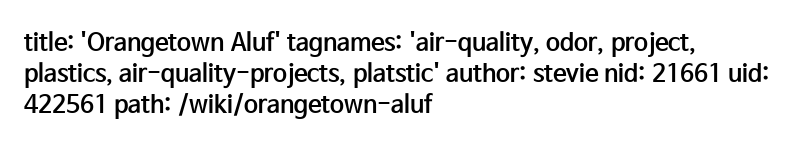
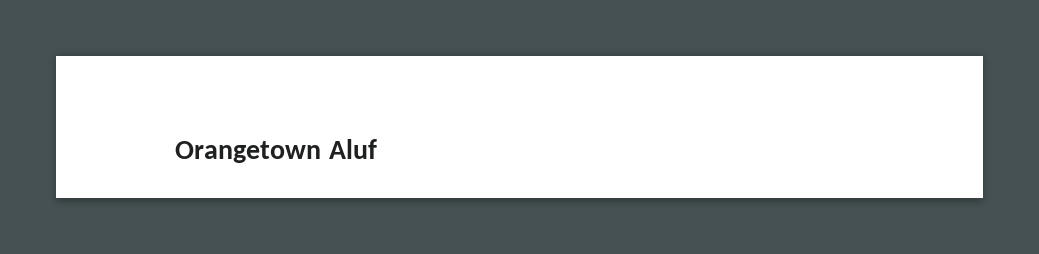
- title: 'Orangetown Aluf' tagnames: 'air-quality, odor, project, plastics, air-quality-projects, platstic' author: stevie nid: 21661 uid: 422561 path: /wiki/orangetown-aluf
+ Orangetown Aluf

